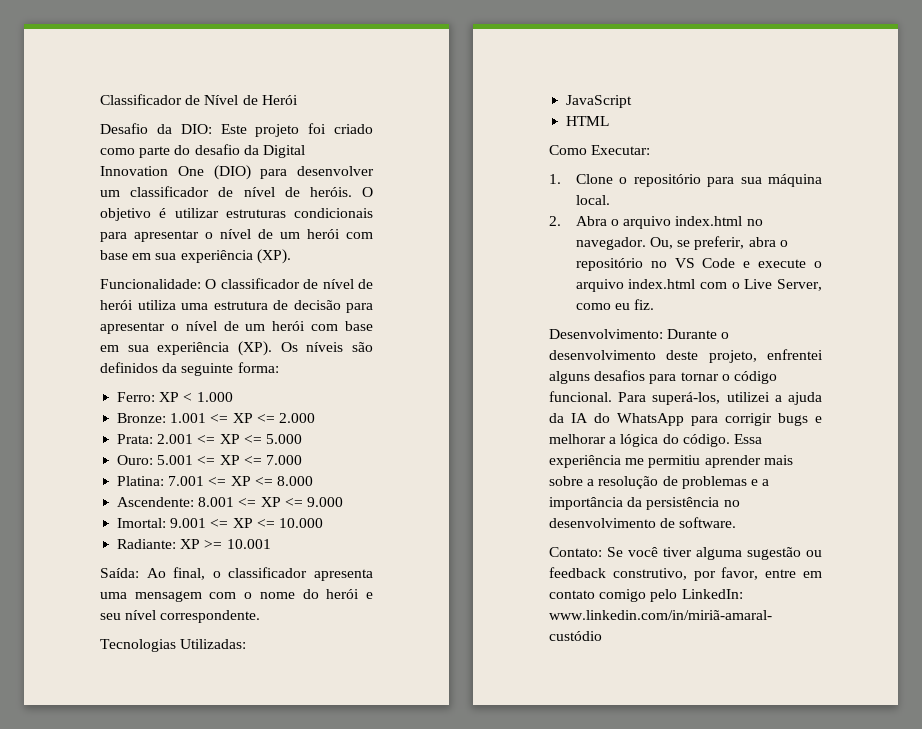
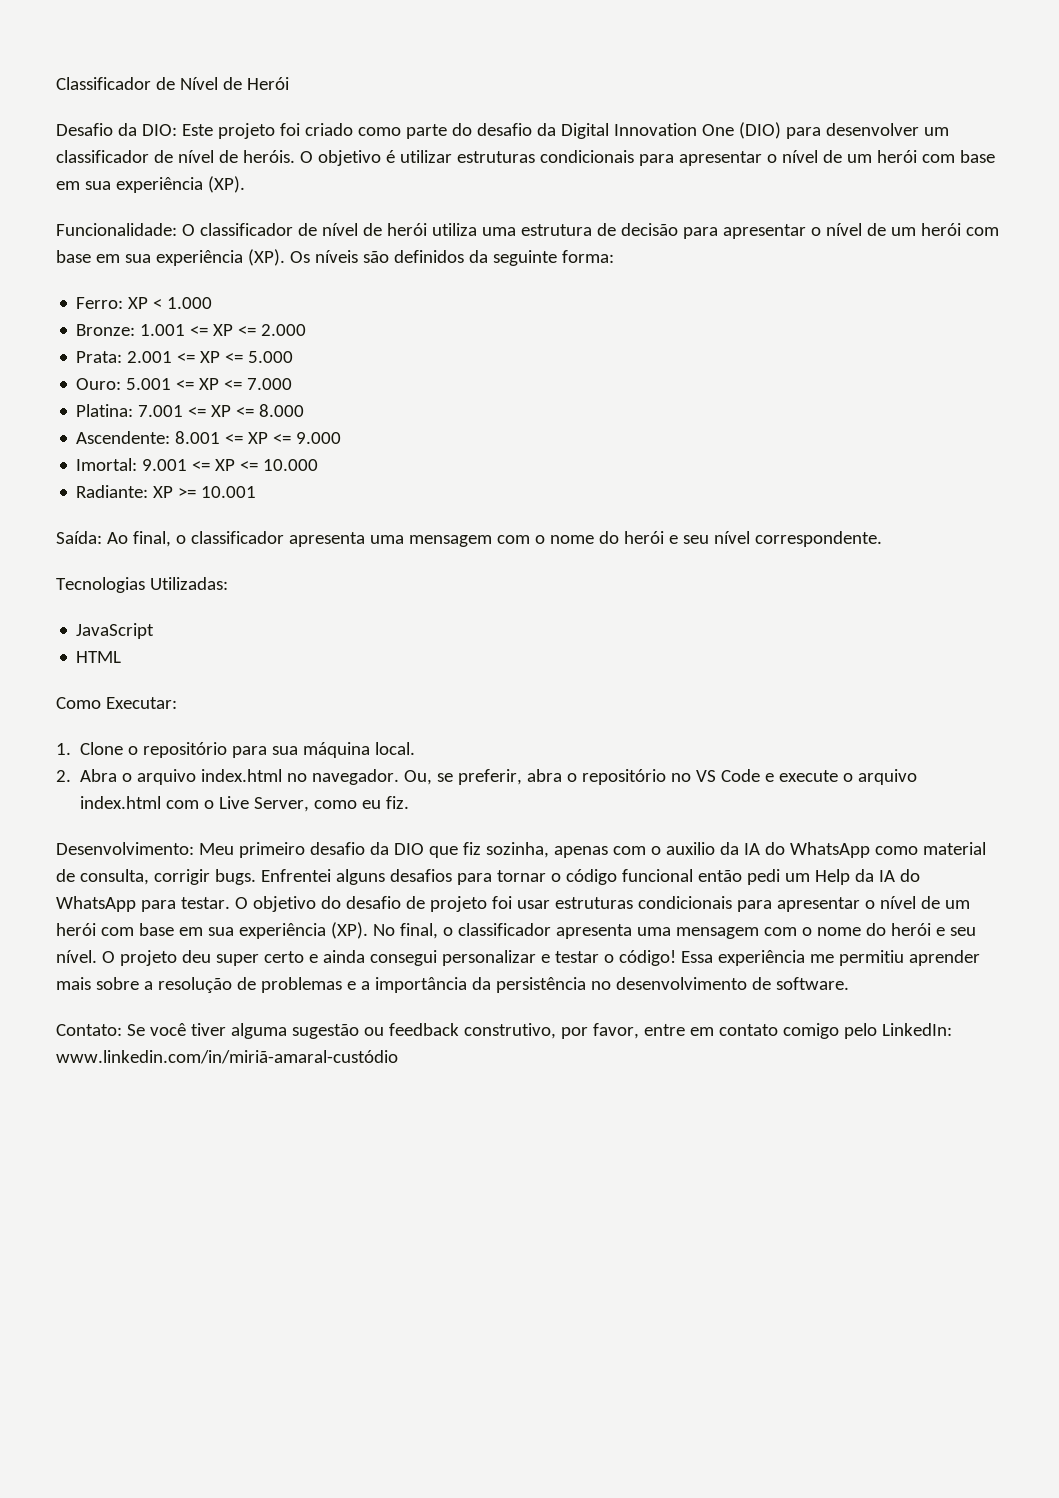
- Desenvolvimento: Durante o desenvolvimento deste projeto, enfrentei alguns desafios para tornar o código funcional. Para superá-los, utilizei a ajuda da IA do WhatsApp para corrigir bugs e melhorar a lógica do código.
+ Desenvolvimento: Meu primeiro desafio da DIO que fiz sozinha, apenas com o auxilio da IA do WhatsApp como material de consulta, corrigir bugs. Enfrentei alguns desafios para tornar o código funcional então pedi um Help da IA do WhatsApp para testar. O objetivo do desafio de projeto foi usar estruturas condicionais para apresentar o nível de um herói com base em sua experiência (XP). No final, o classificador apresenta uma mensagem com o nome do herói e seu nível. O projeto deu super certo e ainda consegui personalizar e testar o código!

